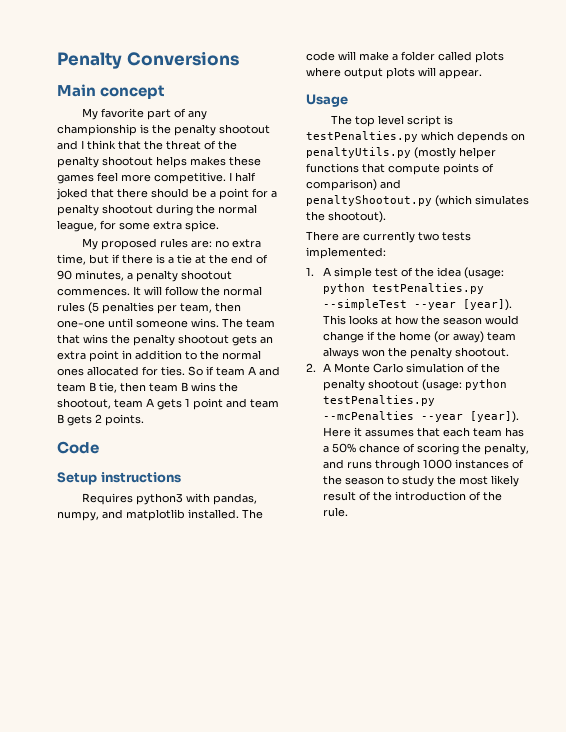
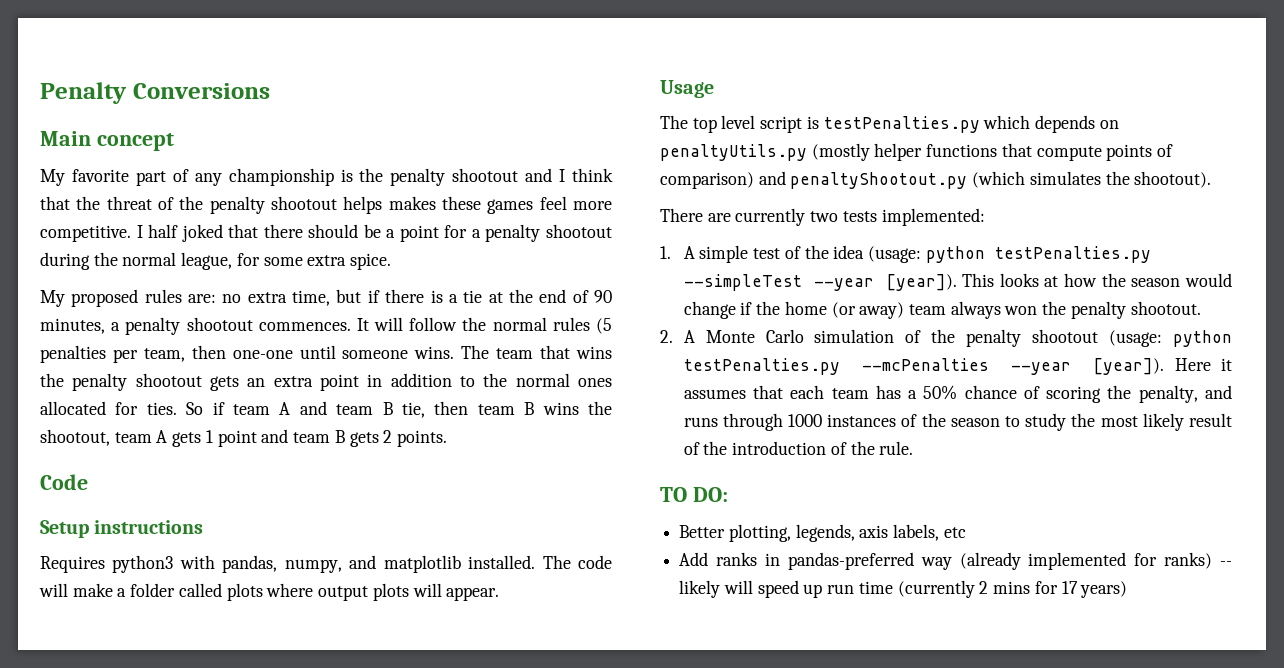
+ TO DO:
+ Better plotting, legends, axis labels, etc
+ Add ranks in pandas-preferred way (already implemented for ranks) -- likely will speed up run time (currently 2 mins for 17 years)

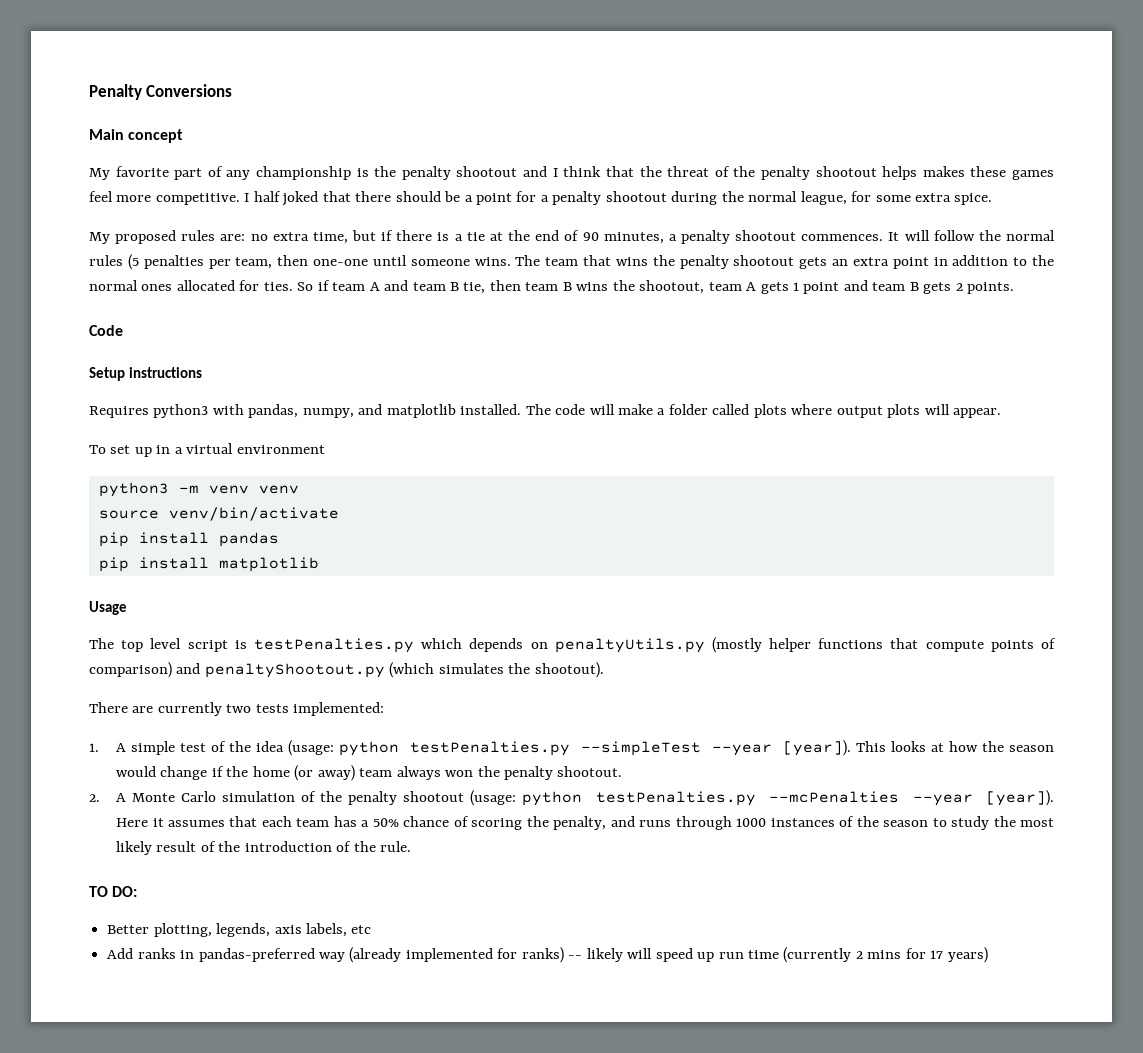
+ To set up in a virtual environment
+ python3 -m venv venv
+ source venv/bin/activate
+ pip install pandas
+ pip install matplotlib

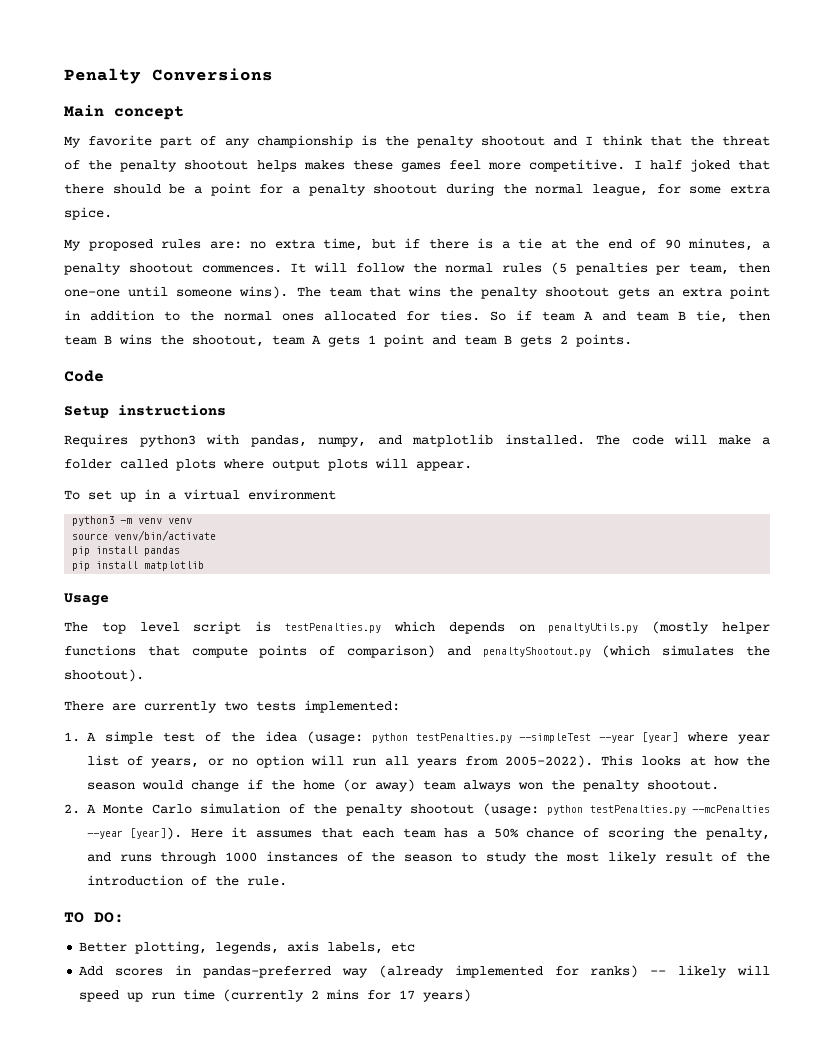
- It will follow the normal rules (5 penalties per team, then one-one until someone wins.
+ It will follow the normal rules (5 penalties per team, then one-one until someone wins).
- 1. A simple test of the idea (usage: python testPenalties.py --simpleTest --year [year]).
+ 1. A simple test of the idea (usage: python testPenalties.py --simpleTest --year [year] where year list of years, or no option will run all years from 2005-2022).
- Add ranks in pandas-preferred way (already implemented for ranks) -- likely will speed up run time (currently 2 mins for 17 years)
+ Add scores in pandas-preferred way (already implemented for ranks) -- likely will speed up run time (currently 2 mins for 17 years)

